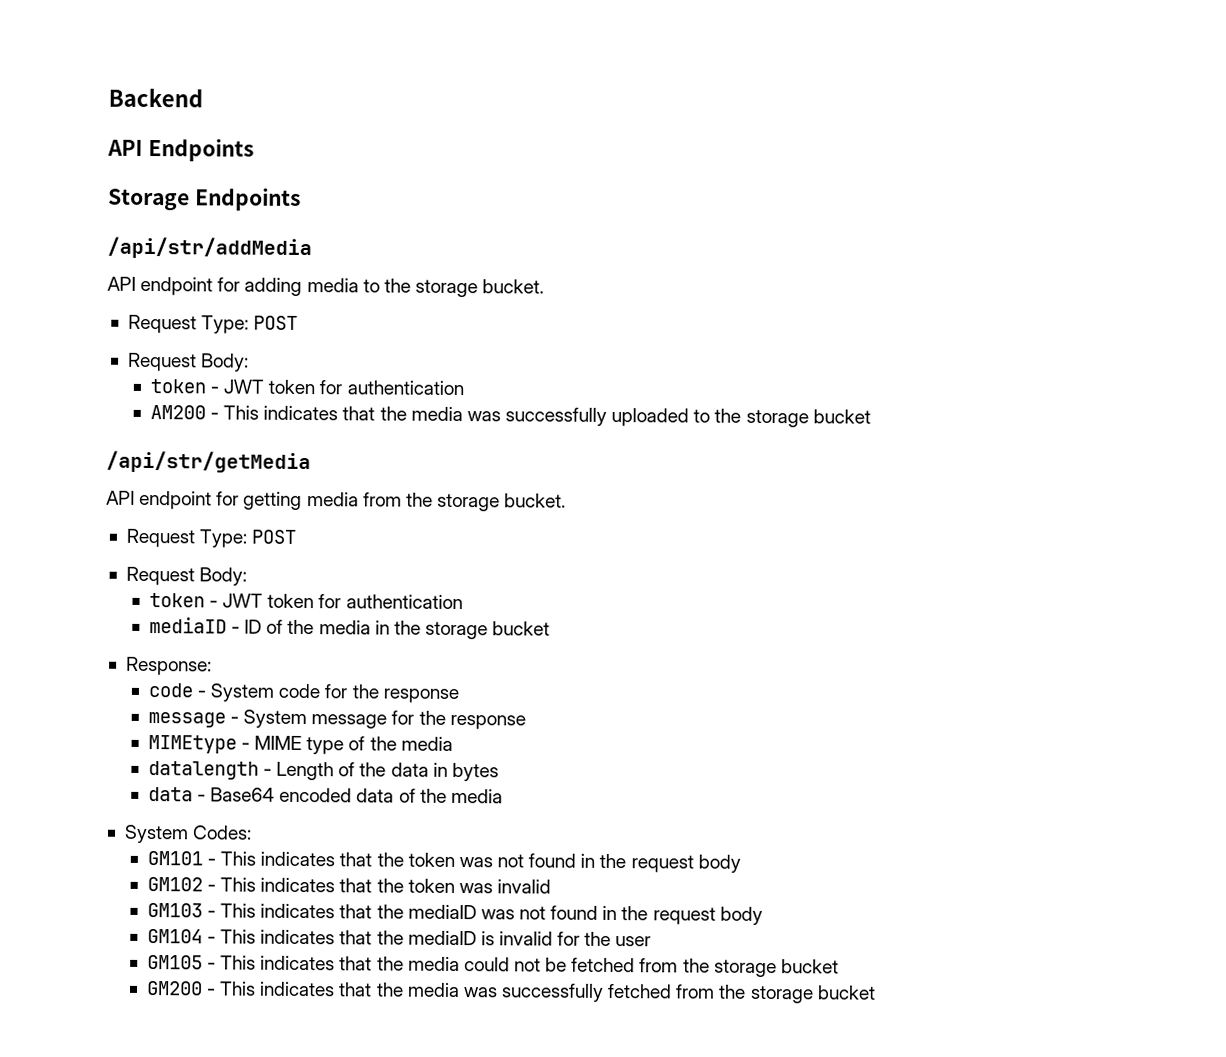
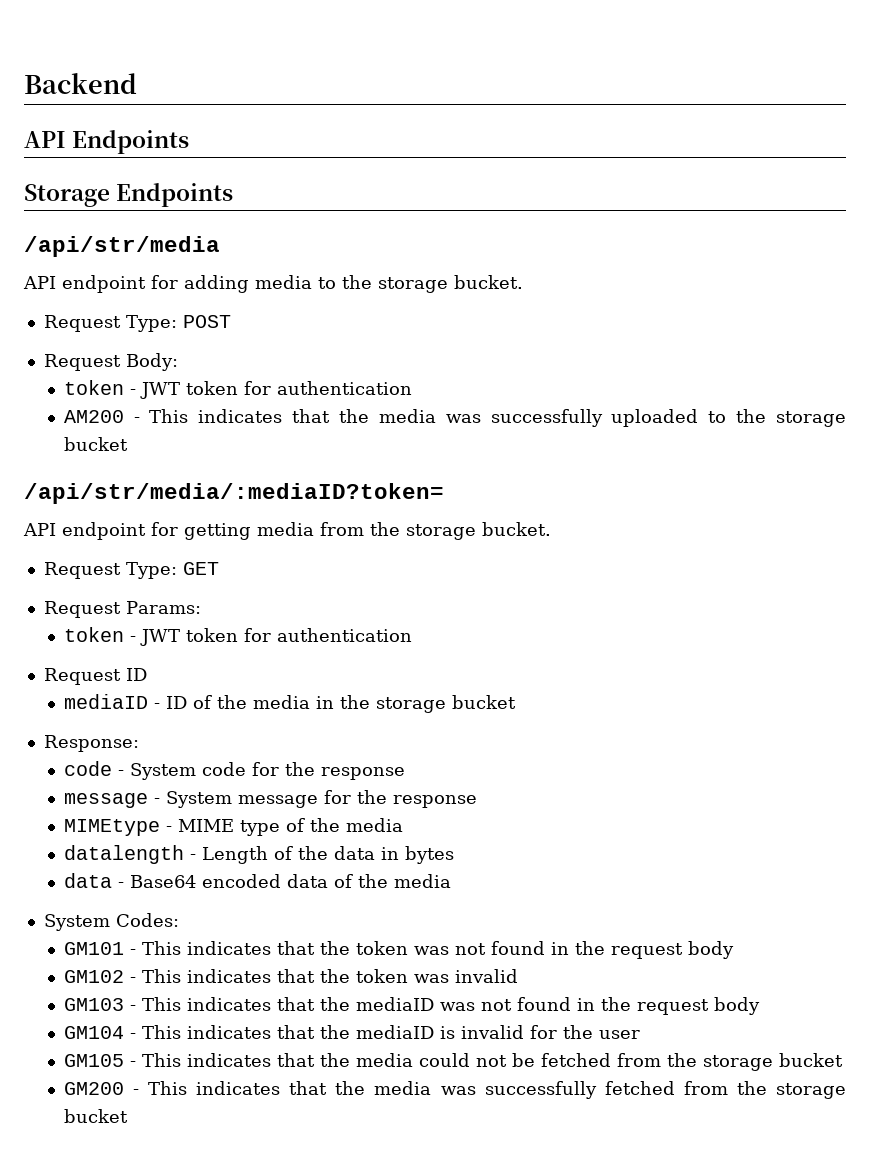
- /api/str/addMedia
+ /api/str/media
- /api/str/getMedia
+ /api/str/media/:mediaID?token=
  API endpoint for getting media from the storage bucket.
- Request Type: POST
- Request Body:
+ Request Type: GET
+ Request Params:
  token - JWT token for authentication
+ Request ID

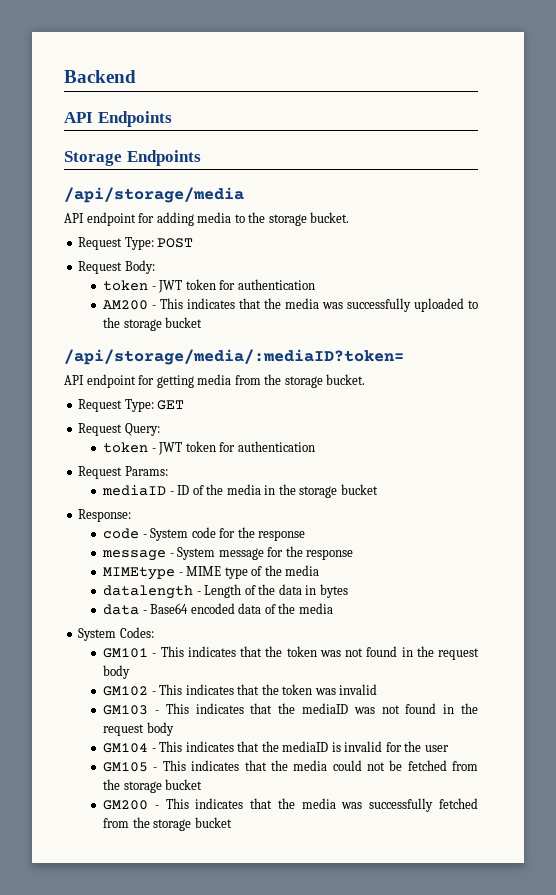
- /api/str/media
+ /api/storage/media
- /api/str/media/:mediaID?token=
+ /api/storage/media/:mediaID?token=
- Request Params:
+ Request Query:
- Request ID
+ Request Params:

